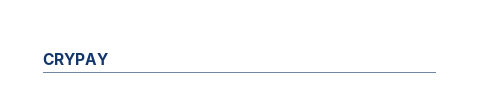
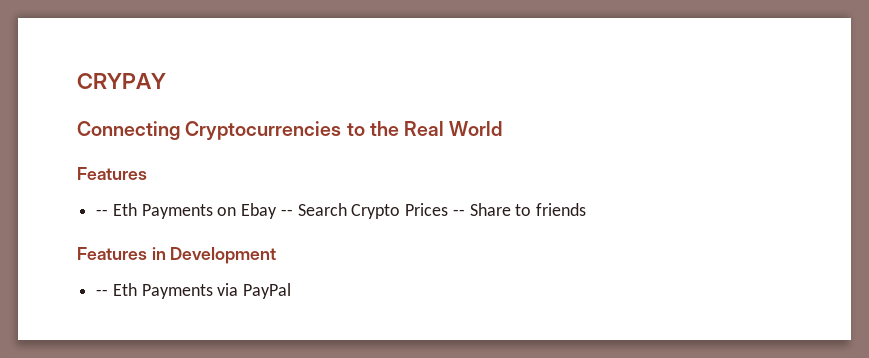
+ Connecting Cryptocurrencies to the Real World
+ Features
+ -- Eth Payments on Ebay -- Search Crypto Prices -- Share to friends
+ Features in Development
+ -- Eth Payments via PayPal

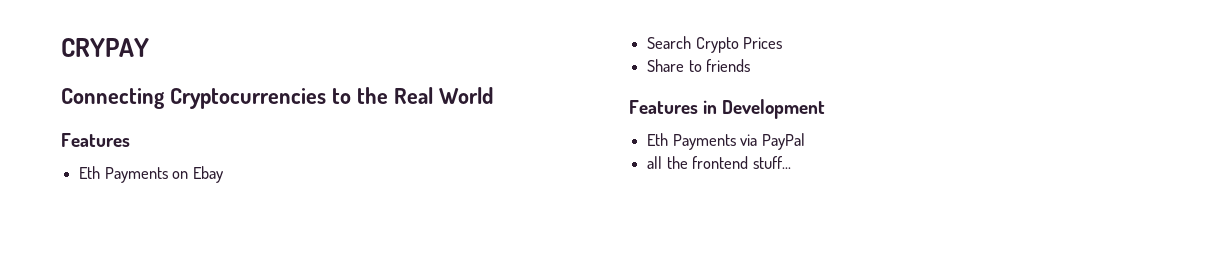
- -- Eth Payments on Ebay -- Search Crypto Prices -- Share to friends
+ Eth Payments on Ebay
+ Search Crypto Prices
+ Share to friends
- -- Eth Payments via PayPal
+ Eth Payments via PayPal
+ all the frontend stuff...

